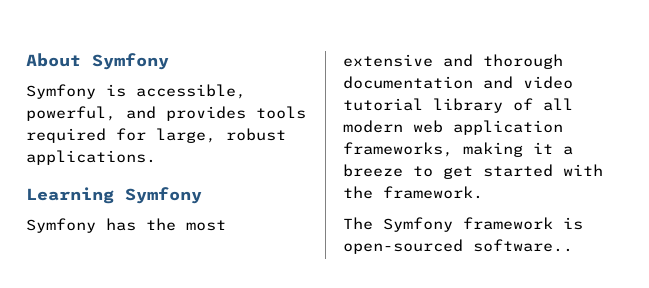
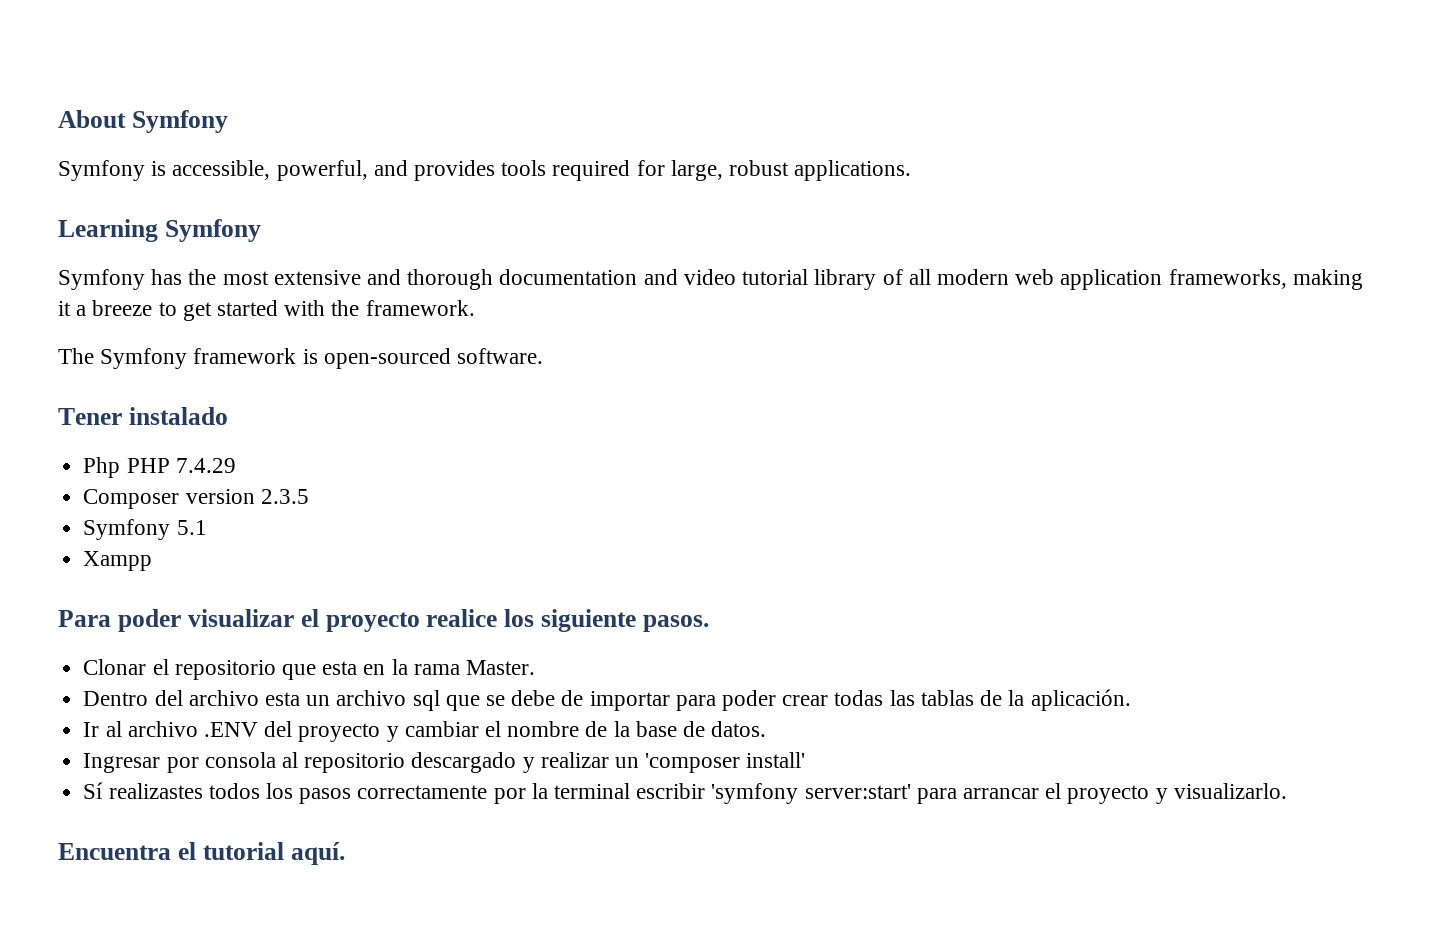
- The Symfony framework is open-sourced software..
+ The Symfony framework is open-sourced software.
+ Tener instalado
+ Php PHP 7.4.29
+ Composer version 2.3.5
+ Symfony 5.1
+ Xampp
+ Para poder visualizar el proyecto realice los siguiente pasos.
+ Clonar el repositorio que esta en la rama Master.
+ Dentro del archivo esta un archivo sql que se debe de importar para poder crear todas las tablas de la aplicación.
+ Ir al archivo .ENV del proyecto y cambiar el nombre de la base de datos.
+ Ingresar por consola al repositorio descargado y realizar un 'composer install'
+ Sí realizastes todos los pasos correctamente por la terminal escribir 'symfony server:start' para arrancar el proyecto y visualizarlo.
+ Encuentra el tutorial aquí.

